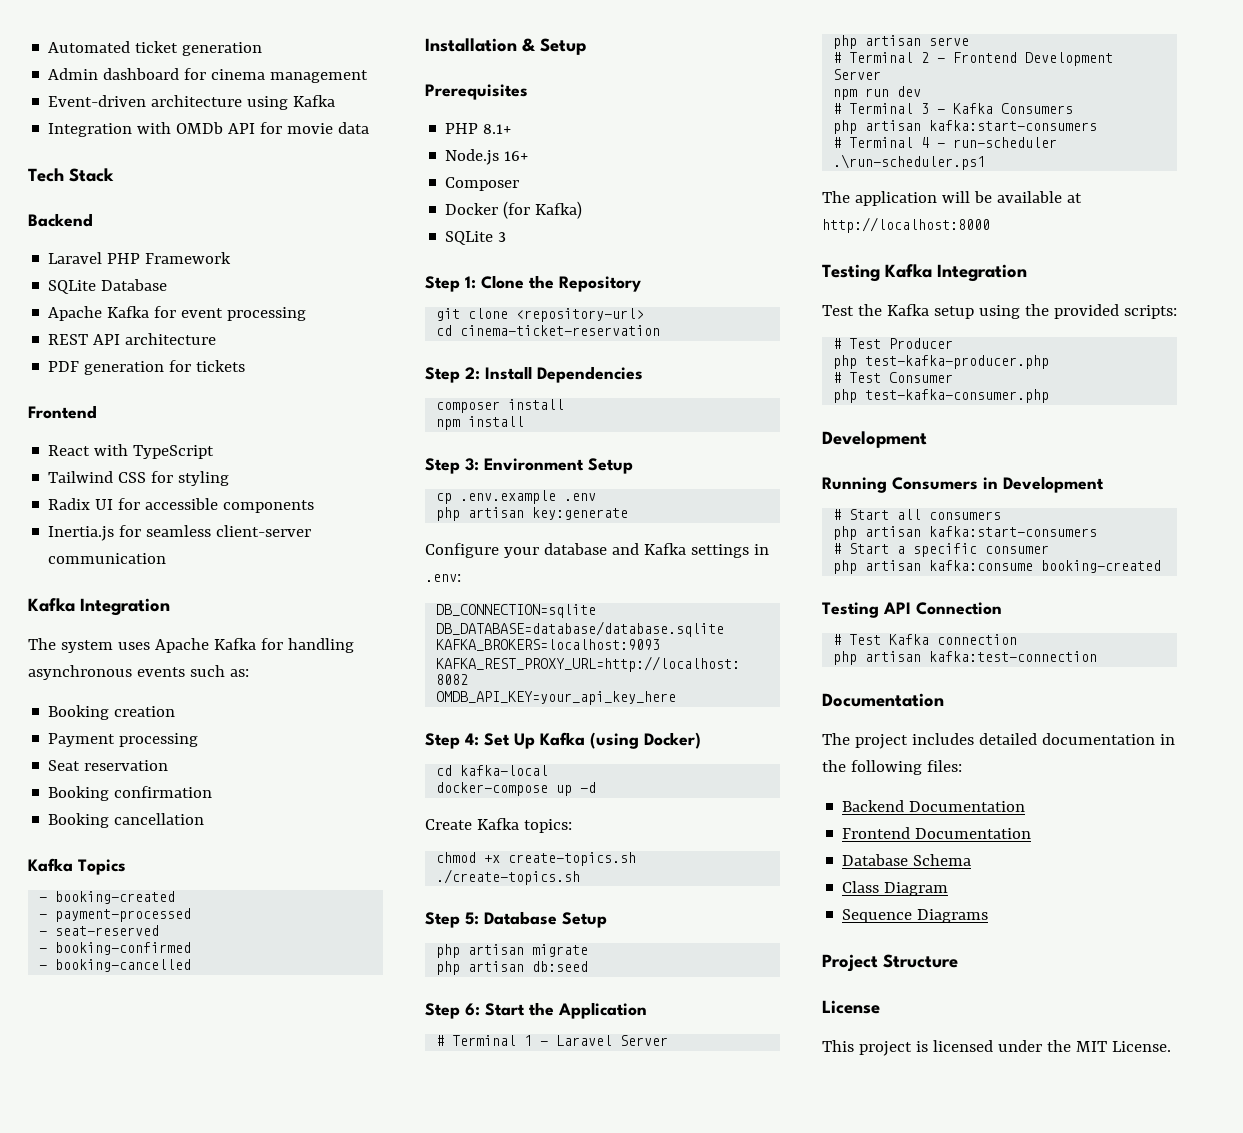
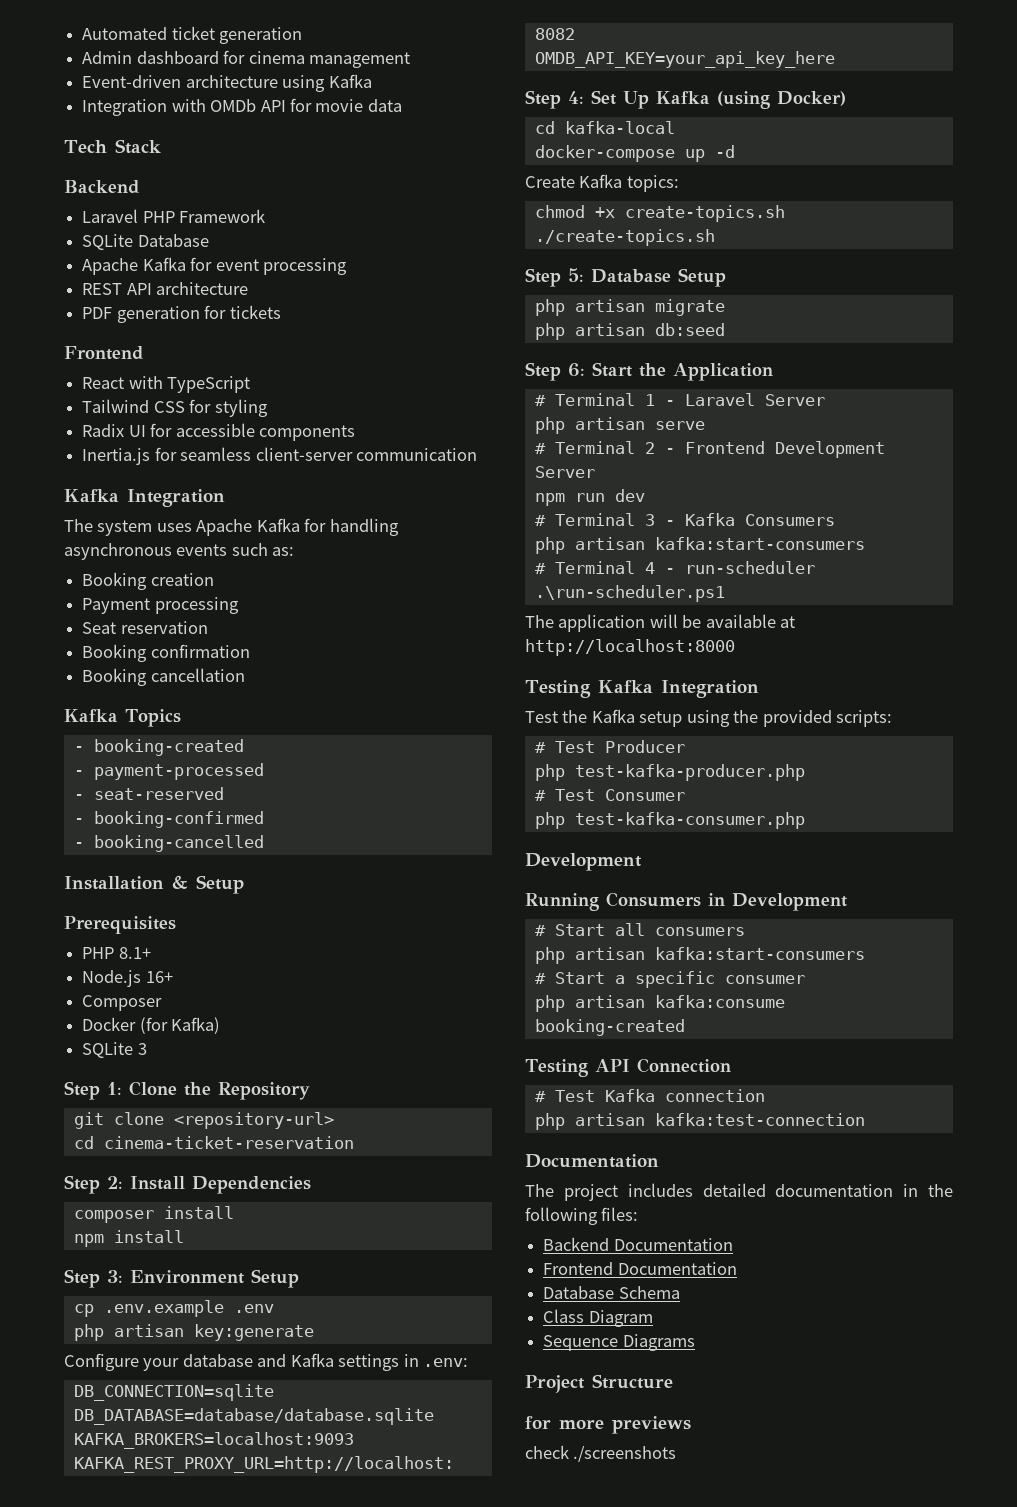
- License
- This project is licensed under the MIT License.
+ for more previews
+ check ./screenshots

